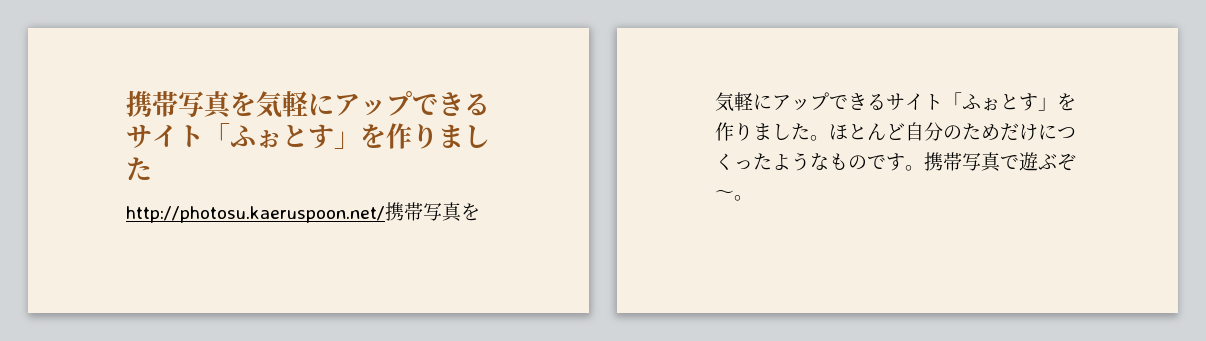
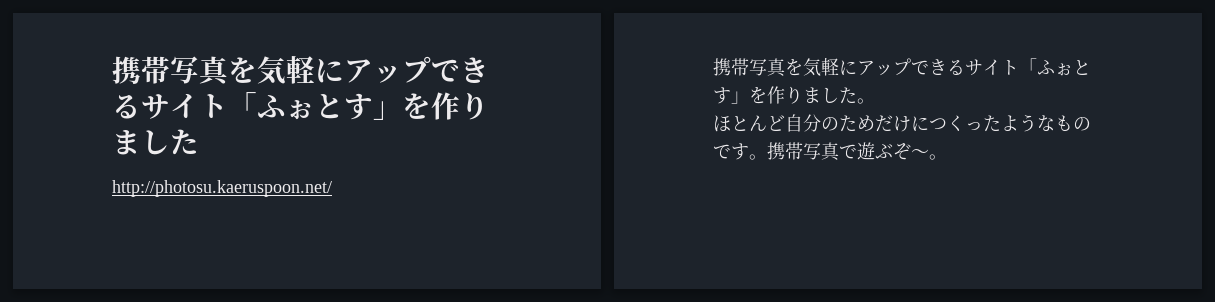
- http://photosu.kaeruspoon.net/携帯写真を気軽にアップできるサイト「ふぉとす」を作りました。ほとんど自分のためだけにつくったようなものです。
+ http://photosu.kaeruspoon.net/
+ 携帯写真を気軽にアップできるサイト「ふぉとす」を作りました。
+ ほとんど自分のためだけにつくったようなものです。

